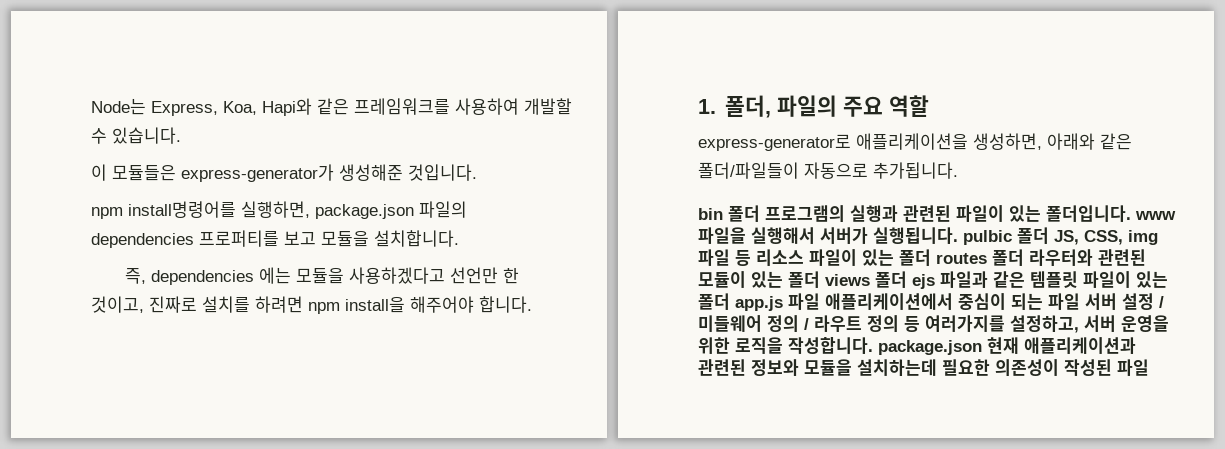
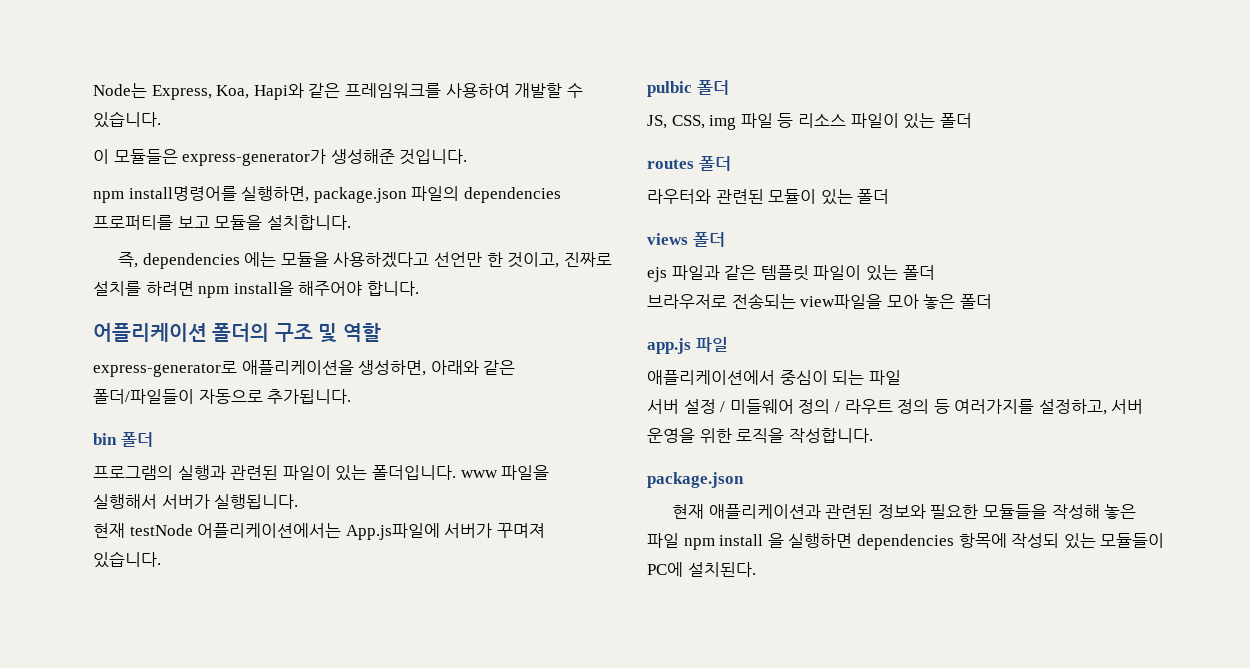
- 1. 폴더, 파일의 주요 역할
+ 어플리케이션 폴더의 구조 및 역할
- bin 폴더 프로그램의 실행과 관련된 파일이 있는 폴더입니다. www 파일을 실행해서 서버가 실행됩니다. pulbic 폴더 JS, CSS, img 파일 등 리소스 파일이 있는 폴더 routes 폴더 라우터와 관련된 모듈이 있는 폴더 views 폴더 ejs 파일과 같은 템플릿 파일이 있는 폴더 app.js 파일 애플리케이션에서 중심이 되는 파일 서버 설정 / 미들웨어 정의 / 라우트 정의 등 여러가지를 설정하고, 서버 운영을 위한 로직을 작성합니다. package.json 현재 애플리케이션과 관련된 정보와 모듈을 설치하는데 필요한 의존성이 작성된 파일
+ bin 폴더
+ 프로그램의 실행과 관련된 파일이 있는 폴더입니다. www 파일을 실행해서 서버가 실행됩니다.
+ 현재 testNode 어플리케이션에서는 App.js파일에 서버가 꾸며져 있습니다.
+ pulbic 폴더
+ JS, CSS, img 파일 등 리소스 파일이 있는 폴더
+ routes 폴더
+ 라우터와 관련된 모듈이 있는 폴더
+ views 폴더
+ ejs 파일과 같은 템플릿 파일이 있는 폴더
+ 브라우저로 전송되는 view파일을 모아 놓은 폴더
+ app.js 파일
+ 애플리케이션에서 중심이 되는 파일
+ 서버 설정 / 미들웨어 정의 / 라우트 정의 등 여러가지를 설정하고, 서버 운영을 위한 로직을 작성합니다.
+ package.json
+ 현재 애플리케이션과 관련된 정보와 필요한 모듈들을 작성해 놓은 파일 npm install 을 실행하면 dependencies 항목에 작성되 있는 모듈들이 PC에 설치된다.

